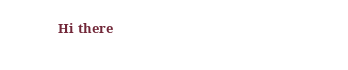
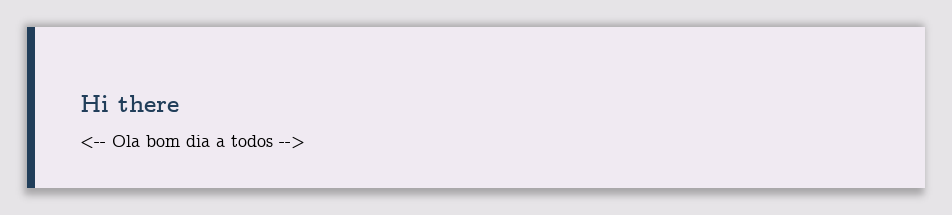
+ <-- Ola bom dia a todos -->

